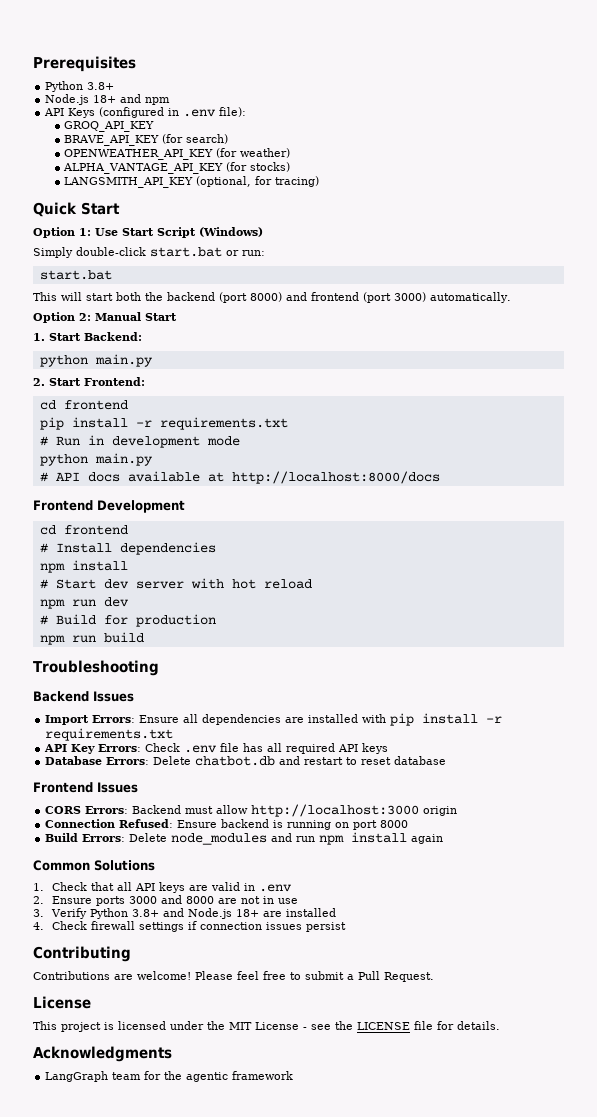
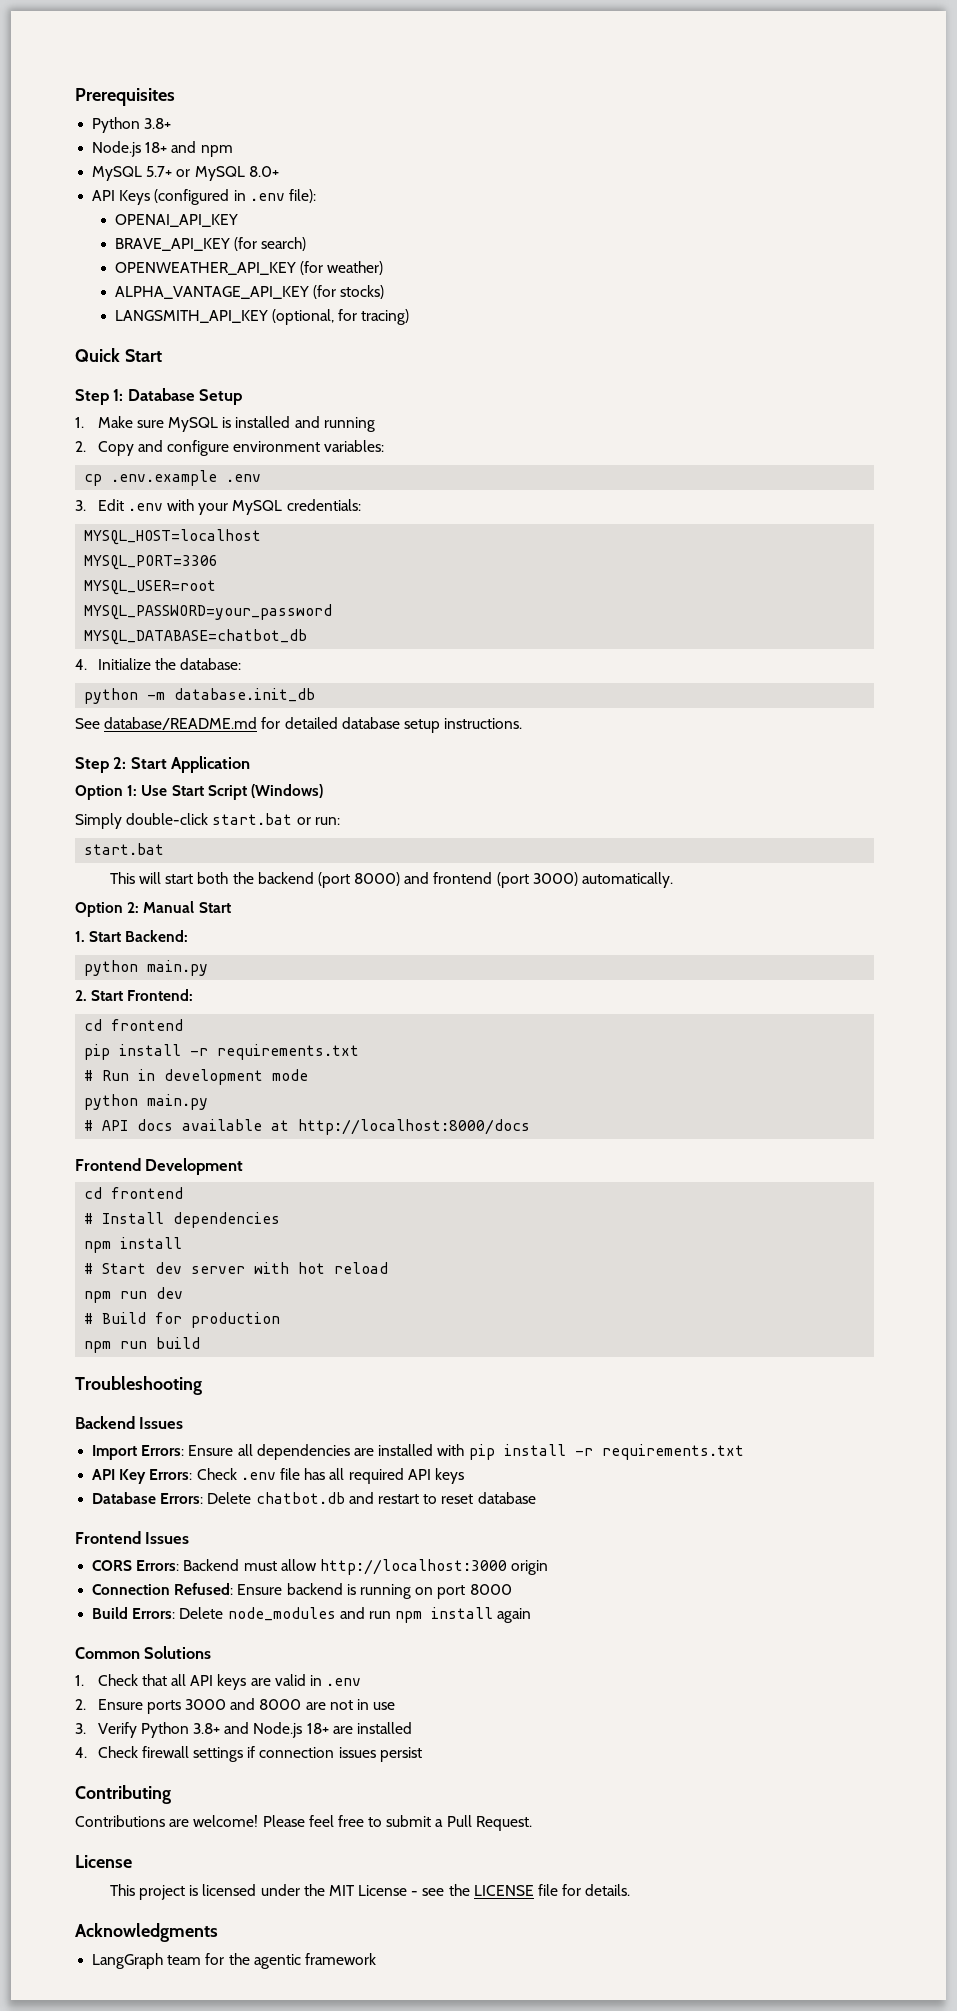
+ MySQL 5.7+ or MySQL 8.0+
- GROQ_API_KEY
+ OPENAI_API_KEY
+ Step 1: Database Setup
+ 1. Make sure MySQL is installed and running
+ 2. Copy and configure environment variables:
+ cp .env.example .env
+ 3. Edit .env with your MySQL credentials:
+ MYSQL_HOST=localhost
+ MYSQL_PORT=3306
+ MYSQL_USER=root
+ MYSQL_PASSWORD=your_password
+ MYSQL_DATABASE=chatbot_db
+ 4. Initialize the database:
+ python -m database.init_db
+ See database/README.md for detailed database setup instructions.
+ Step 2: Start Application

